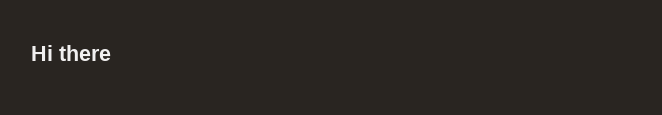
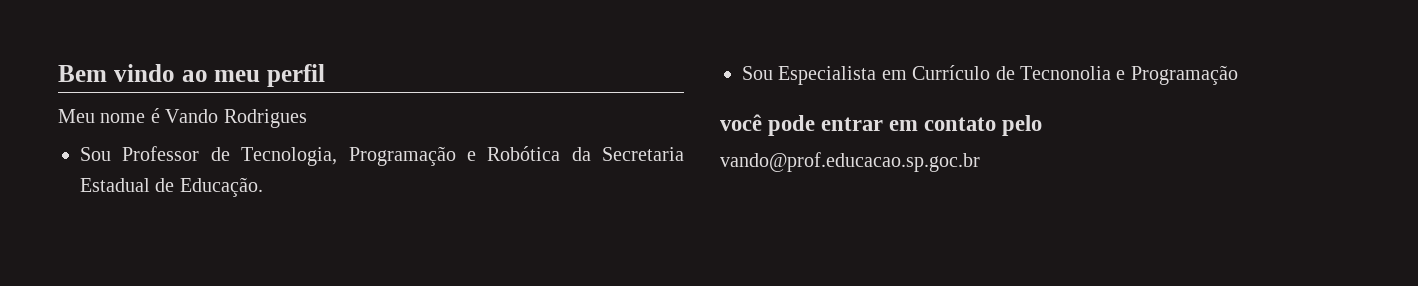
- Hi there
+ Bem vindo ao meu perfil
+ Meu nome é Vando Rodrigues
+ Sou Professor de Tecnologia, Programação e Robótica da Secretaria Estadual de Educação.
+ Sou Especialista em Currículo de Tecnonolia e Programação
+ você pode entrar em contato pelo
+ vando@prof.educacao.sp.goc.br

